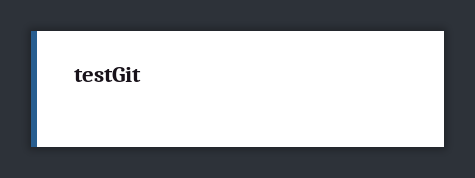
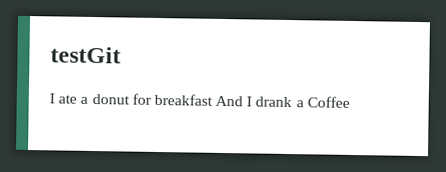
+ I ate a donut for breakfast And I drank a Coffee

